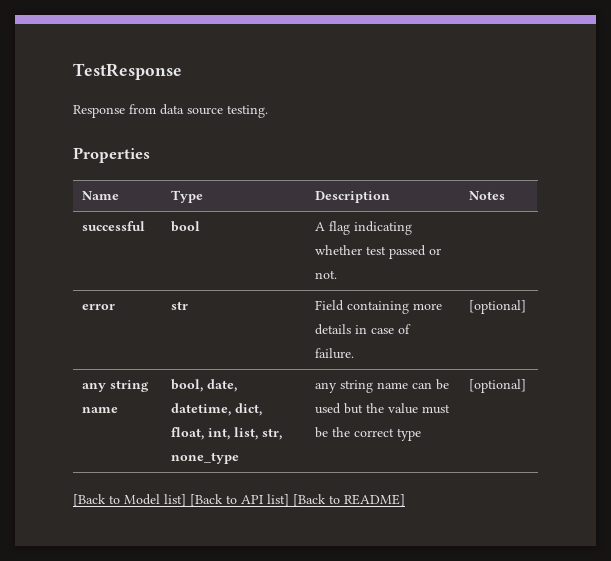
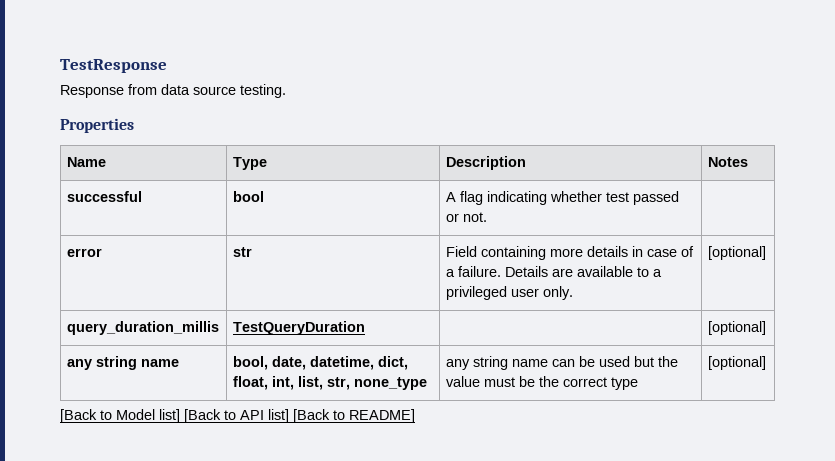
- error | str | Field containing more details in case of failure. | [optional]
+ error | str | Field containing more details in case of a failure. Details are available to a privileged user only. | [optional]
+ query_duration_millis | TestQueryDuration | | [optional]

